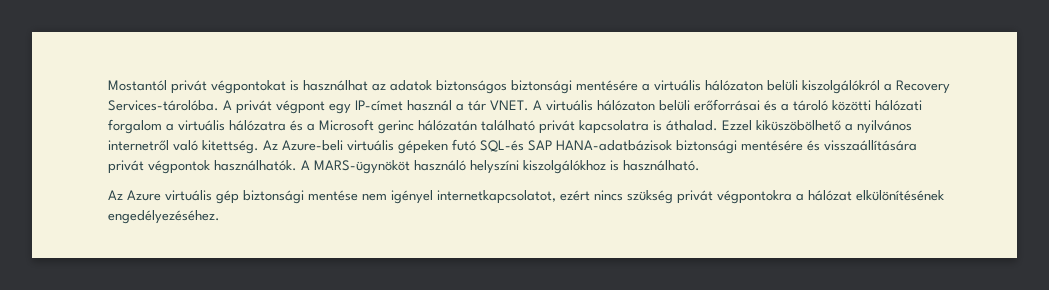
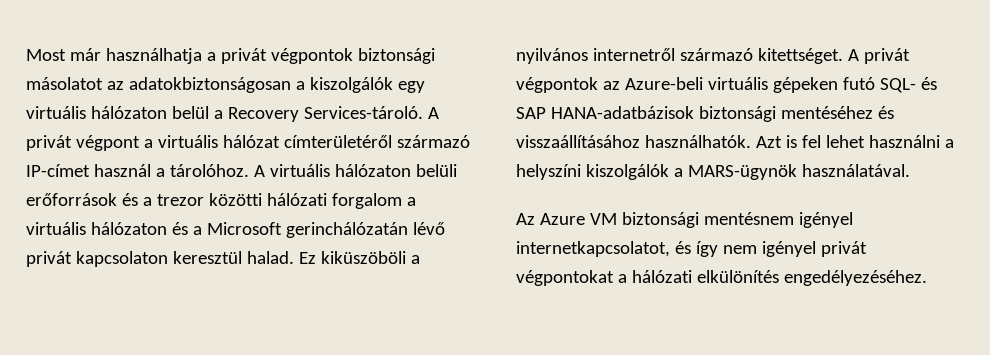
- Mostantól privát végpontokat is használhat az adatok biztonságos biztonsági mentésére a virtuális hálózaton belüli kiszolgálókról a Recovery Services-tárolóba.
+ Most már használhatja a privát végpontok biztonsági másolatot az adatokbiztonságosan a kiszolgálók egy virtuális hálózaton belül a Recovery Services-tároló.
- A privát végpont egy IP-címet használ a tár VNET.
+ A privát végpont a virtuális hálózat címterületéről származó IP-címet használ a tárolóhoz.
- A virtuális hálózaton belüli erőforrásai és a tároló közötti hálózati forgalom a virtuális hálózatra és a Microsoft gerinc hálózatán található privát kapcsolatra is áthalad. Ezzel kiküszöbölhető a nyilvános internetről való kitettség. Az Azure-beli virtuális gépeken futó SQL-és SAP HANA-adatbázisok biztonsági mentésére és visszaállítására privát végpontok használhatók. A MARS-ügynököt használó helyszíni kiszolgálókhoz is használható.
- Az Azure virtuális gép biztonsági mentése nem igényel internetkapcsolatot, ezért nincs szükség privát végpontokra a hálózat elkülönítésének engedélyezéséhez.
+ A virtuális hálózaton belüli erőforrások és a trezor közötti hálózati forgalom a virtuális hálózaton és a Microsoft gerinchálózatán lévő privát kapcsolaton keresztül halad. Ez kiküszöböli a nyilvános internetről származó kitettséget. A privát végpontok az Azure-beli virtuális gépeken futó SQL- és SAP HANA-adatbázisok biztonsági mentéséhez és visszaállításához használhatók. Azt is fel lehet használni a helyszíni kiszolgálók a MARS-ügynök használatával.
+ Az Azure VM biztonsági mentésnem igényel internetkapcsolatot, és így nem igényel privát végpontokat a hálózati elkülönítés engedélyezéséhez.

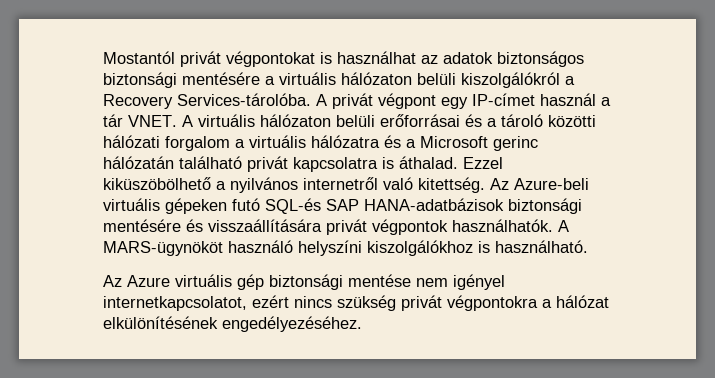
- Most már használhatja a privát végpontok biztonsági másolatot az adatokbiztonságosan a kiszolgálók egy virtuális hálózaton belül a Recovery Services-tároló.
+ Mostantól privát végpontokat is használhat az adatok biztonságos biztonsági mentésére a virtuális hálózaton belüli kiszolgálókról a Recovery Services-tárolóba.
- A privát végpont a virtuális hálózat címterületéről származó IP-címet használ a tárolóhoz.
+ A privát végpont egy IP-címet használ a tár VNET.
- A virtuális hálózaton belüli erőforrások és a trezor közötti hálózati forgalom a virtuális hálózaton és a Microsoft gerinchálózatán lévő privát kapcsolaton keresztül halad. Ez kiküszöböli a nyilvános internetről származó kitettséget. A privát végpontok az Azure-beli virtuális gépeken futó SQL- és SAP HANA-adatbázisok biztonsági mentéséhez és visszaállításához használhatók. Azt is fel lehet használni a helyszíni kiszolgálók a MARS-ügynök használatával.
- Az Azure VM biztonsági mentésnem igényel internetkapcsolatot, és így nem igényel privát végpontokat a hálózati elkülönítés engedélyezéséhez.
+ A virtuális hálózaton belüli erőforrásai és a tároló közötti hálózati forgalom a virtuális hálózatra és a Microsoft gerinc hálózatán található privát kapcsolatra is áthalad. Ezzel kiküszöbölhető a nyilvános internetről való kitettség. Az Azure-beli virtuális gépeken futó SQL-és SAP HANA-adatbázisok biztonsági mentésére és visszaállítására privát végpontok használhatók. A MARS-ügynököt használó helyszíni kiszolgálókhoz is használható.
+ Az Azure virtuális gép biztonsági mentése nem igényel internetkapcsolatot, ezért nincs szükség privát végpontokra a hálózat elkülönítésének engedélyezéséhez.

